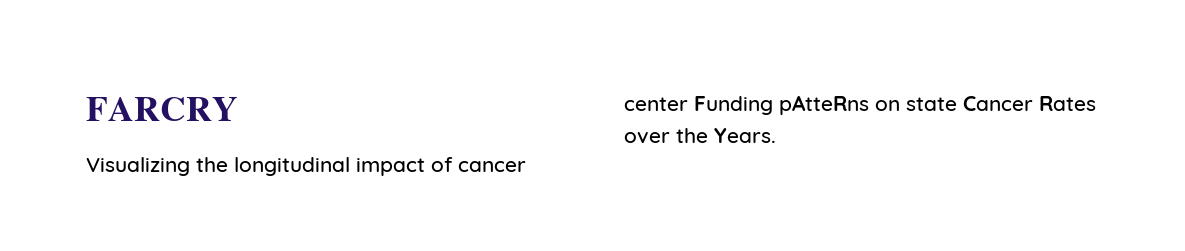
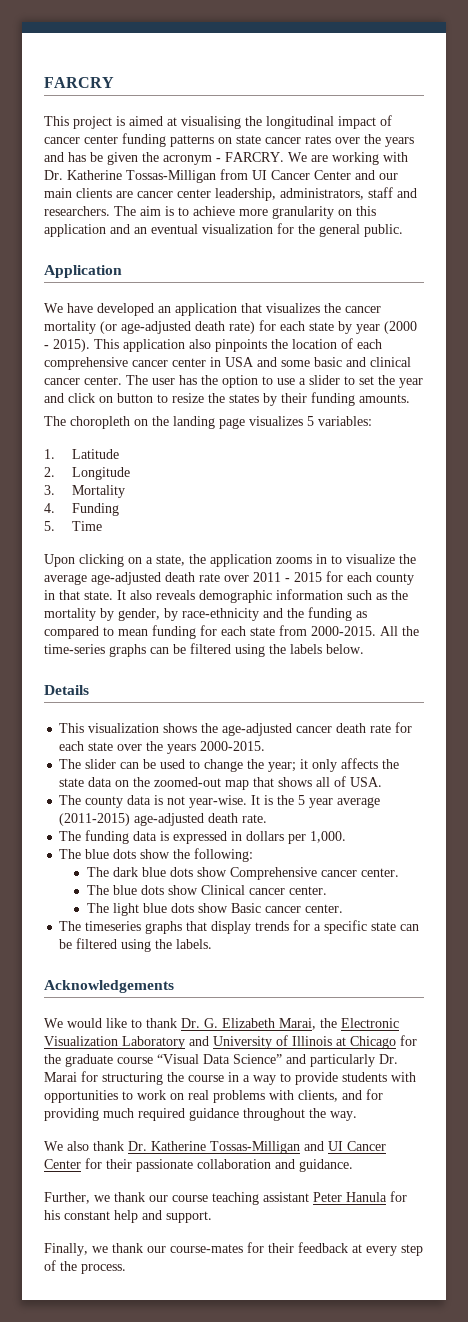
- Visualizing the longitudinal impact of cancer center Funding pAtteRns on state Cancer Rates over the Years.
+ This project is aimed at visualising the longitudinal impact of cancer center funding patterns on state cancer rates over the years and has be given the acronym - FARCRY. We are working with Dr. Katherine Tossas-Milligan from UI Cancer Center and our main clients are cancer center leadership, administrators, staff and researchers. The aim is to achieve more granularity on this application and an eventual visualization for the general public.
+ Application
+ We have developed an application that visualizes the cancer mortality (or age-adjusted death rate) for each state by year (2000 - 2015). This application also pinpoints the location of each comprehensive cancer center in USA and some basic and clinical cancer center. The user has the option to use a slider to set the year and click on button to resize the states by their funding amounts.
+ The choropleth on the landing page visualizes 5 variables:
+ 1. Latitude
+ 2. Longitude
+ 3. Mortality
+ 4. Funding
+ 5. Time
+ Upon clicking on a state, the application zooms in to visualize the average age-adjusted death rate over 2011 - 2015 for each county in that state. It also reveals demographic information such as the mortality by gender, by race-ethnicity and the funding as compared to mean funding for each state from 2000-2015. All the time-series graphs can be filtered using the labels below.
+ Details
+ This visualization shows the age-adjusted cancer death rate for each state over the years 2000-2015.
+ The slider can be used to change the year; it only affects the state data on the zoomed-out map that shows all of USA.
+ The county data is not year-wise. It is the 5 year average (2011-2015) age-adjusted death rate.
+ The funding data is expressed in dollars per 1,000.
+ The blue dots show the following:
+ The dark blue dots show Comprehensive cancer center.
+ The blue dots show Clinical cancer center.
+ The light blue dots show Basic cancer center.
+ The timeseries graphs that display trends for a specific state can be filtered using the labels.
+ Acknowledgements
+ We would like to thank Dr. G. Elizabeth Marai, the Electronic Visualization Laboratory and University of Illinois at Chicago for the graduate course “Visual Data Science” and particularly Dr. Marai for structuring the course in a way to provide students with opportunities to work on real problems with clients, and for providing much required guidance throughout the way.
+ We also thank Dr. Katherine Tossas-Milligan and UI Cancer Center for their passionate collaboration and guidance.
+ Further, we thank our course teaching assistant Peter Hanula for his constant help and support.
+ Finally, we thank our course-mates for their feedback at every step of the process.

